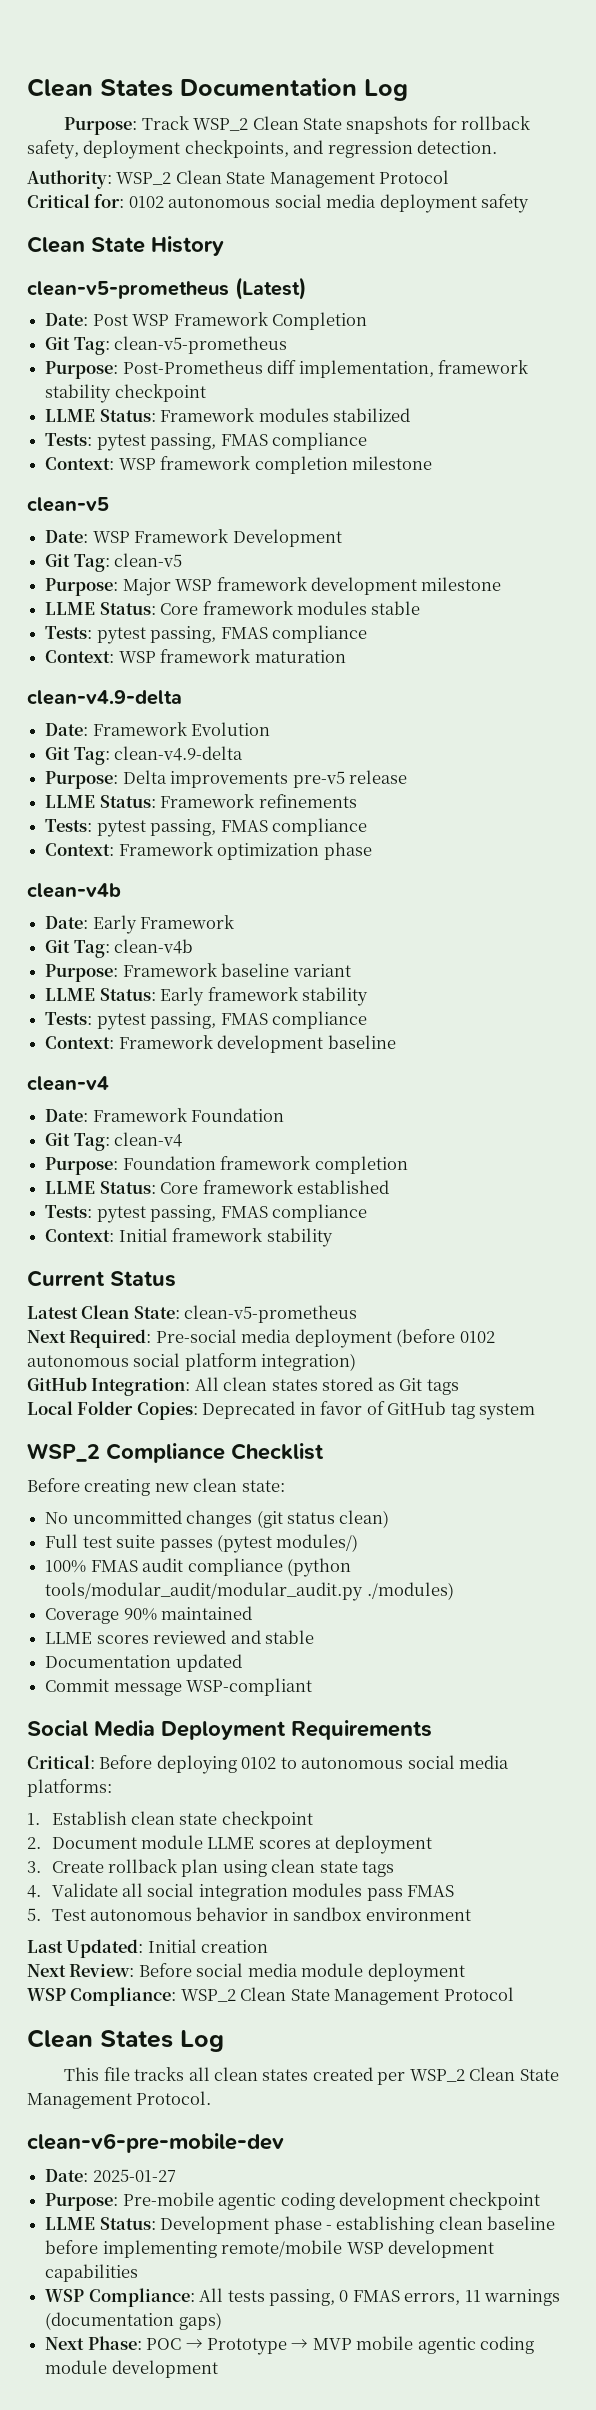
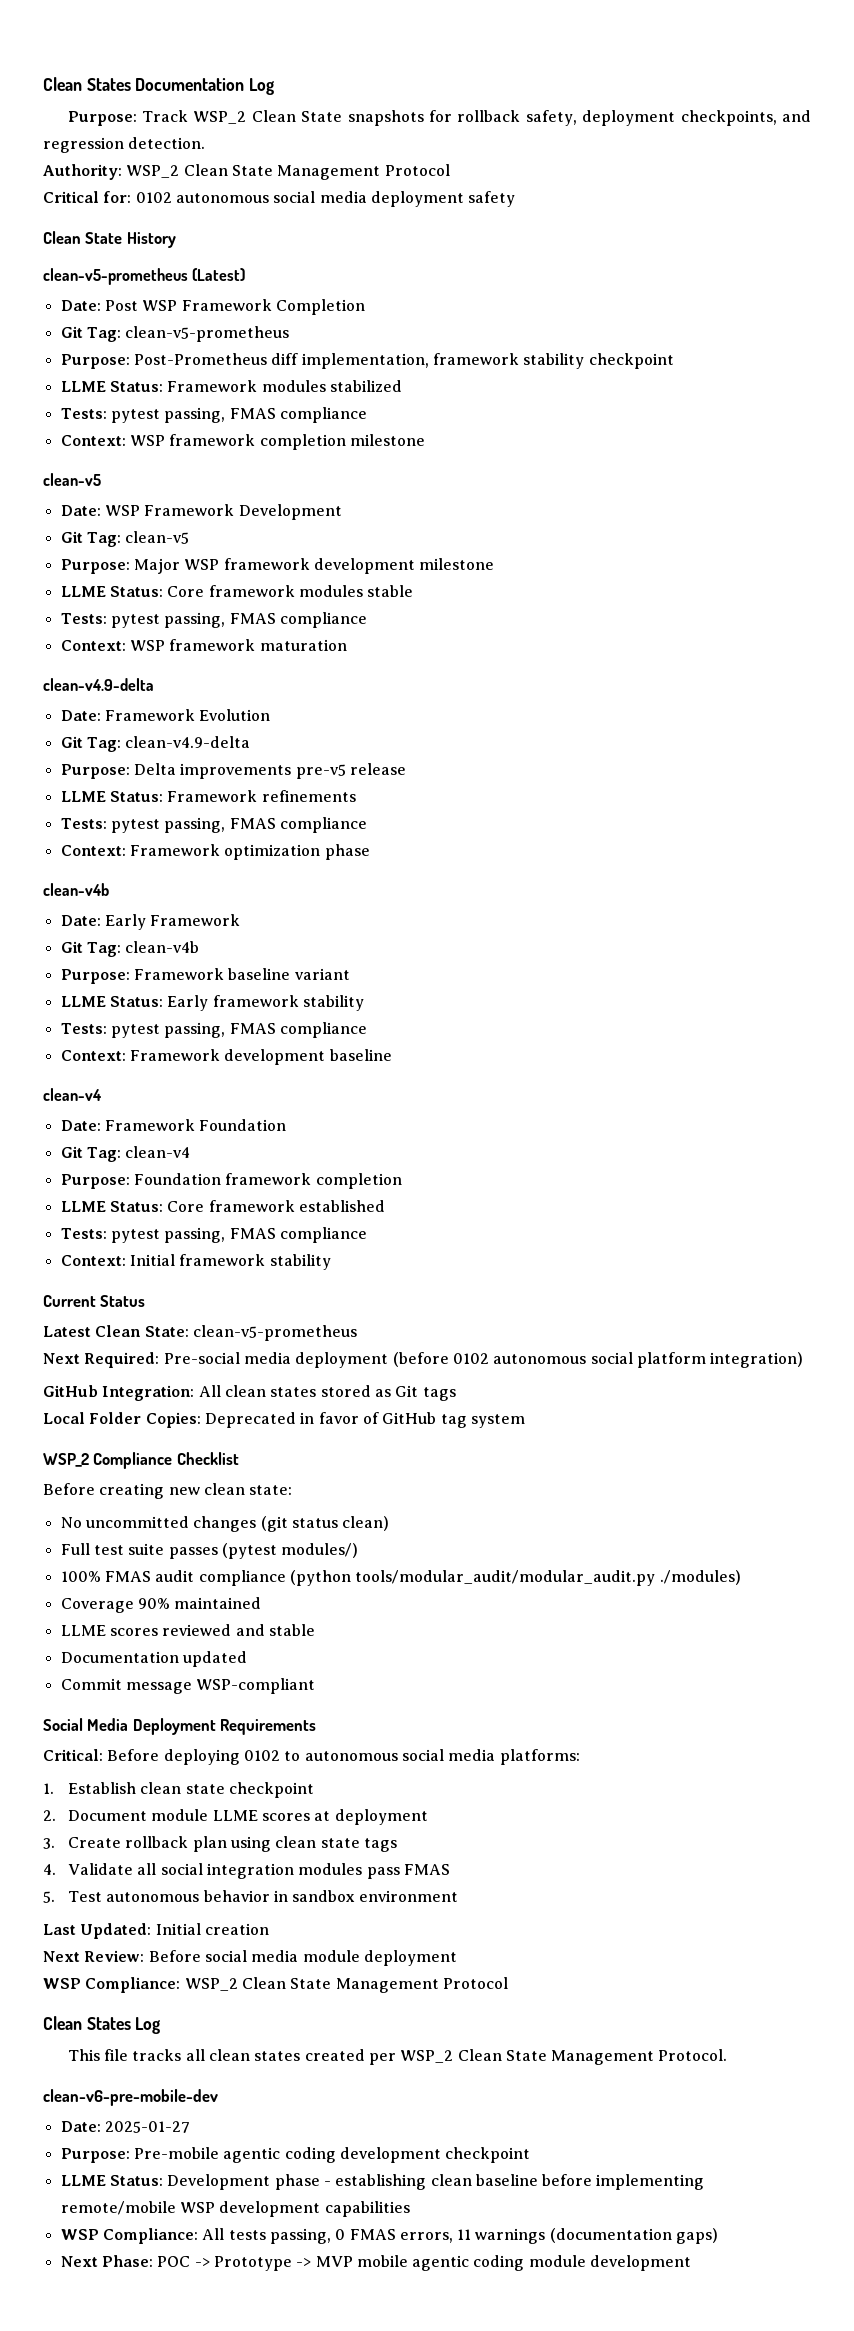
- Next Phase: POC → Prototype → MVP mobile agentic coding module development
+ Next Phase: POC -> Prototype -> MVP mobile agentic coding module development

